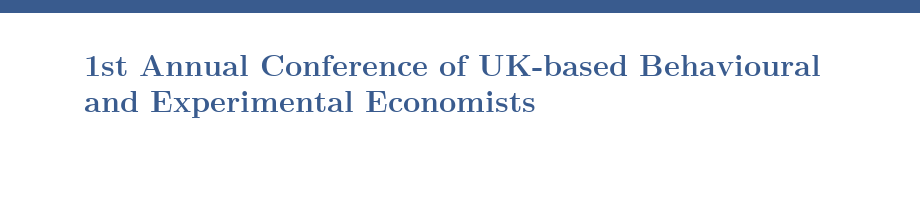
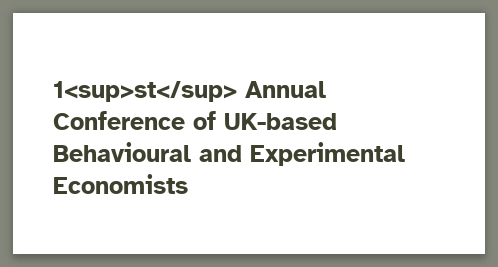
- 1st Annual Conference of UK-based Behavioural and Experimental Economists
+ 1<sup>st</sup> Annual Conference of UK-based Behavioural and Experimental Economists

